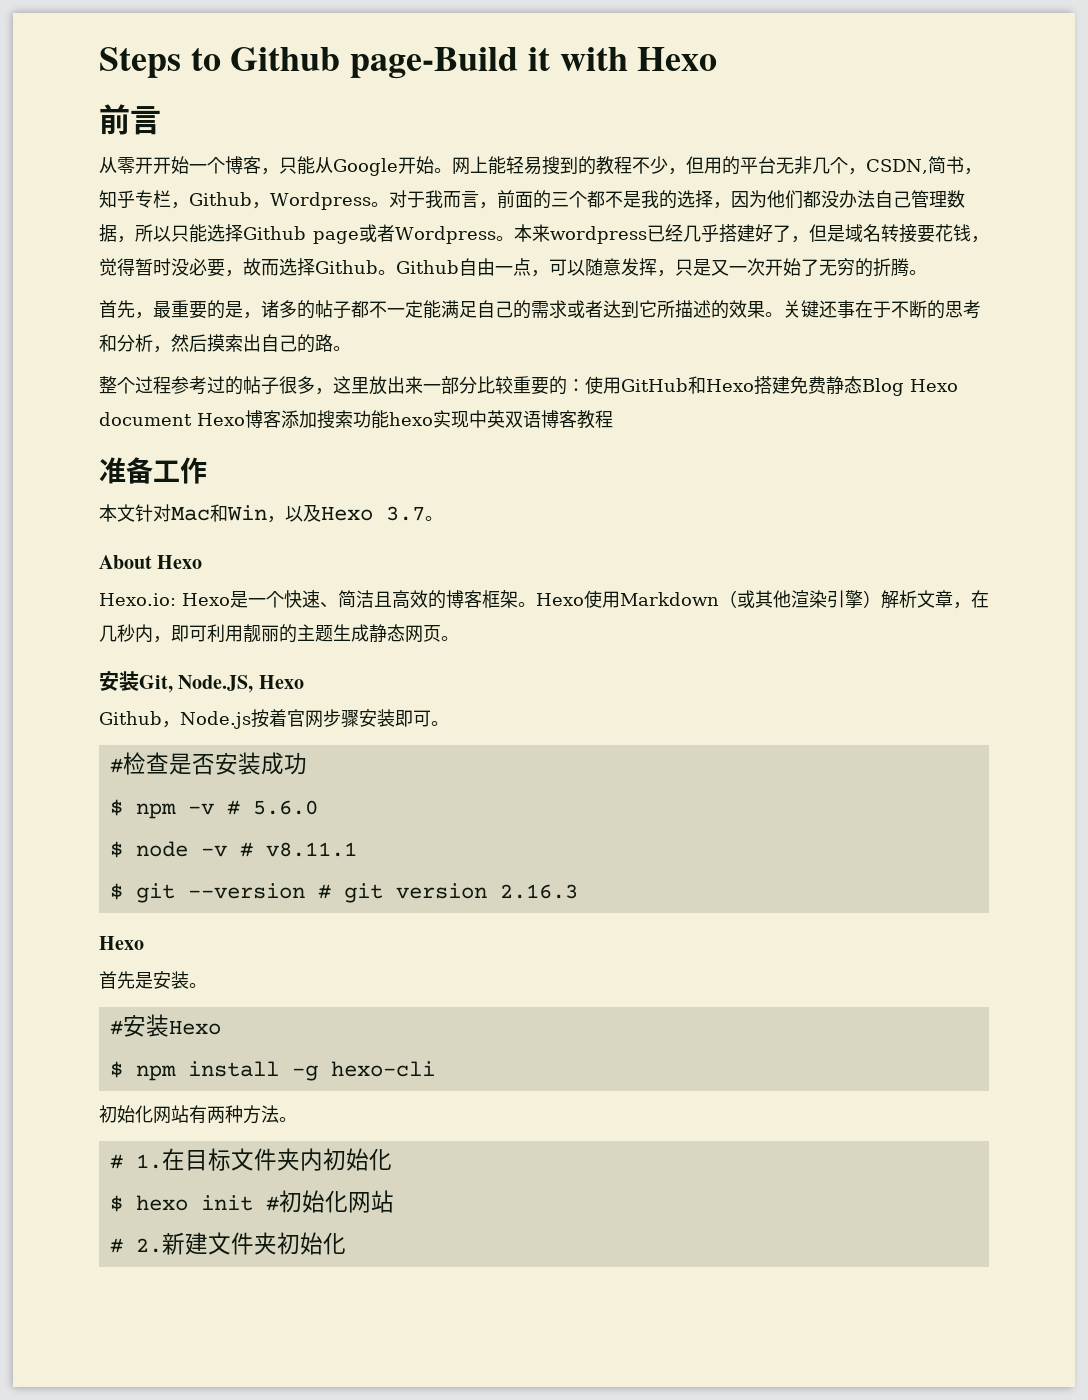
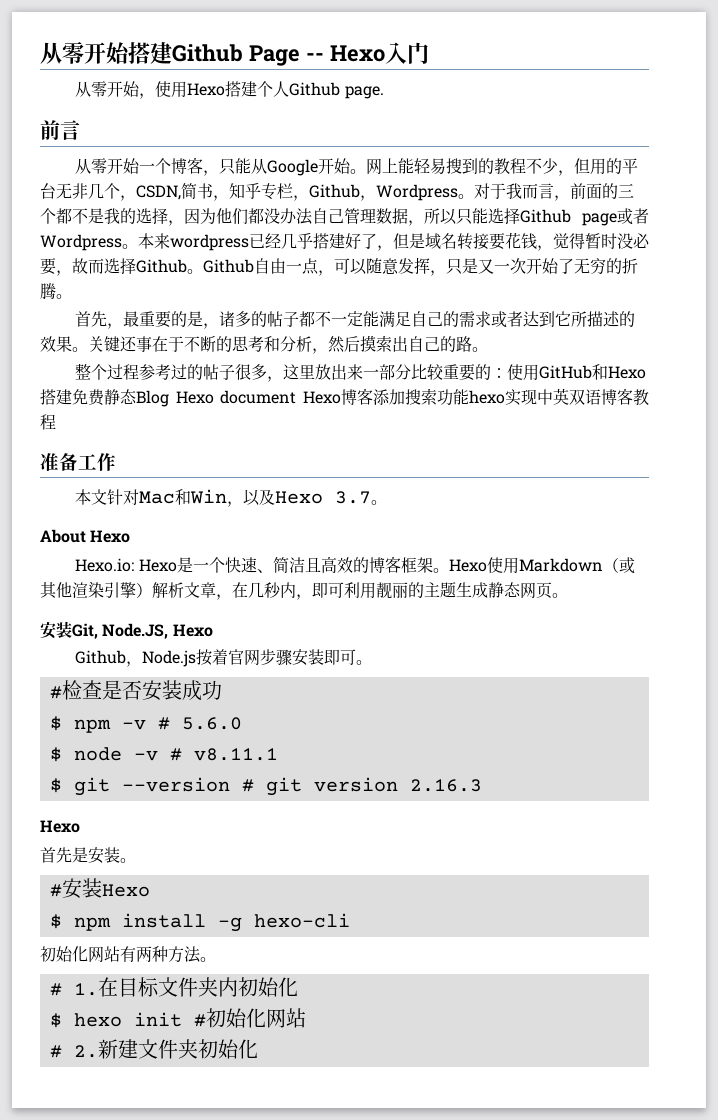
- Steps to Github page-Build it with Hexo
+ 从零开始搭建Github Page -- Hexo入门
+ 从零开始，使用Hexo搭建个人Github page.
- 从零开开始一个博客，只能从Google开始。
+ 从零开始一个博客，只能从Google开始。

